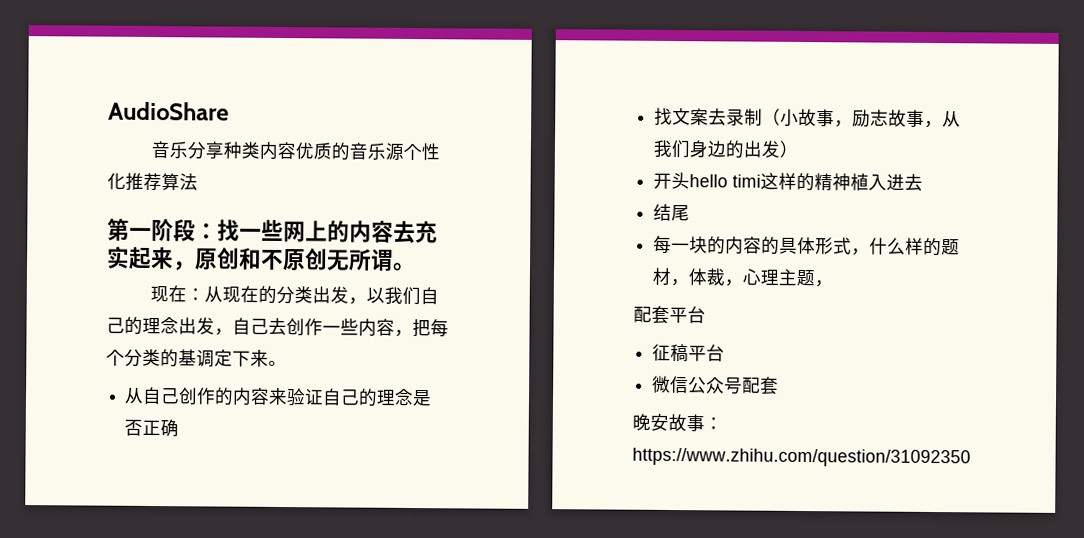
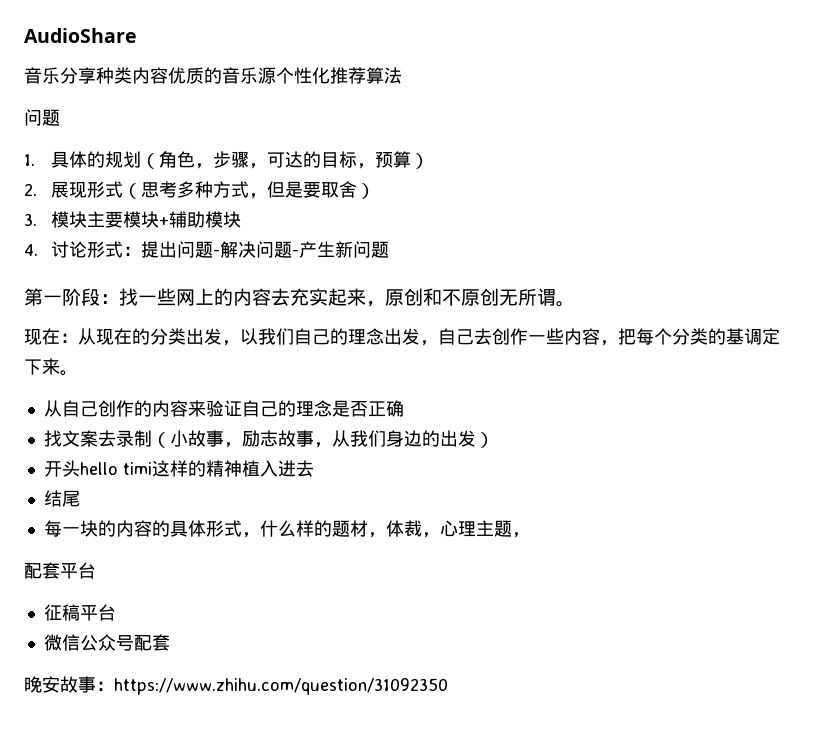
  音乐分享种类内容优质的音乐源个性化推荐算法
+ 问题
+ 1.具体的规划（角色，步骤，可达的目标，预算）
+ 2.展现形式（思考多种方式，但是要取舍）
+ 3.模块主要模块+辅助模块
+ 4.讨论形式：提出问题-解决问题-产生新问题

